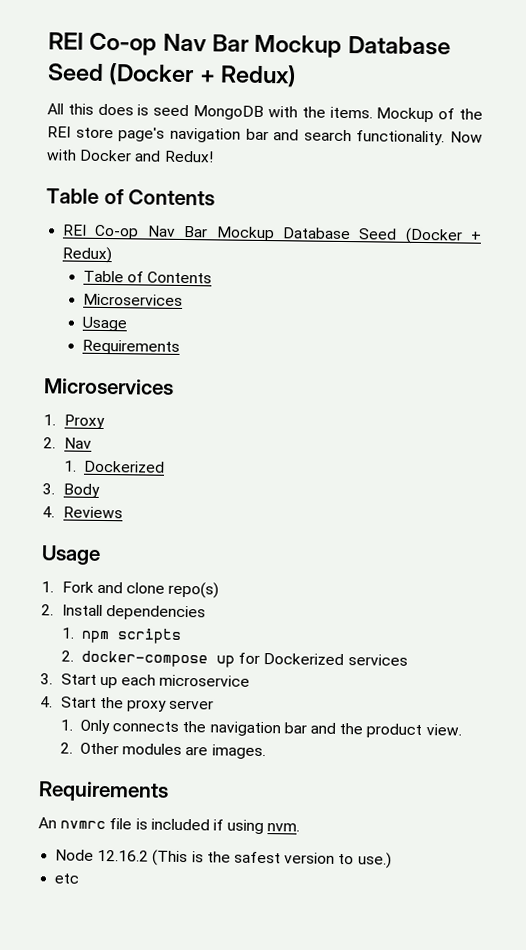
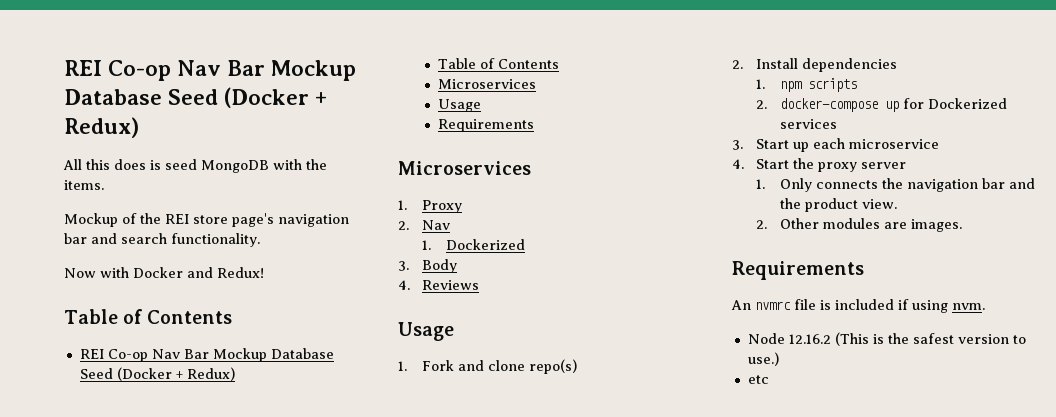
- All this does is seed MongoDB with the items. Mockup of the REI store page's navigation bar and search functionality. Now with Docker and Redux!
+ All this does is seed MongoDB with the items.
+ Mockup of the REI store page's navigation bar and search functionality.
+ Now with Docker and Redux!

